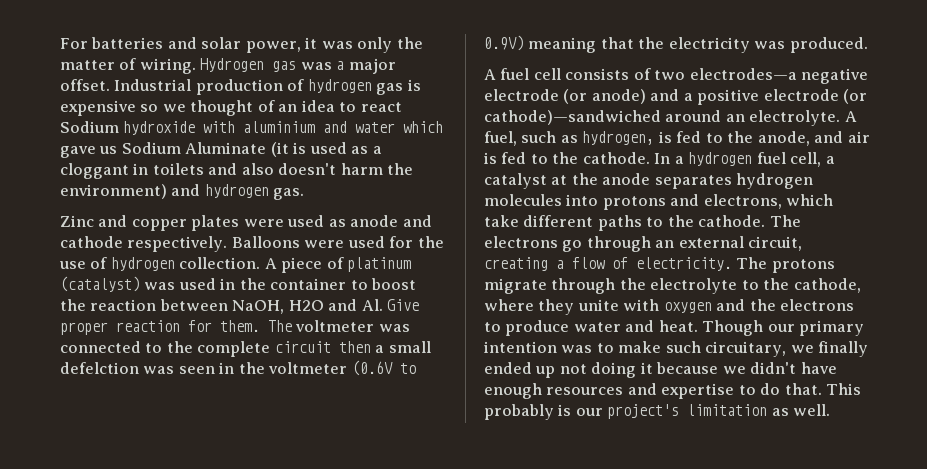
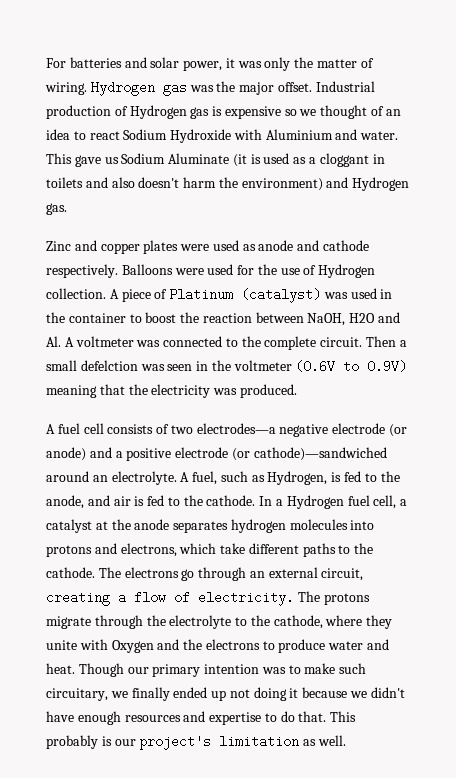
- Hydrogen gas was a major offset.
+ Hydrogen gas was the major offset.
- Industrial production of hydrogen gas is expensive so we thought of an idea to react Sodium hydroxide with aluminium and water which gave us Sodium Aluminate (it is used as a cloggant in toilets and also doesn't harm the environment) and hydrogen gas.
+ Industrial production of Hydrogen gas is expensive so we thought of an idea to react Sodium Hydroxide with Aluminium and water. This gave us Sodium Aluminate (it is used as a cloggant in toilets and also doesn't harm the environment) and Hydrogen gas.
- Balloons were used for the use of hydrogen collection.
+ Balloons were used for the use of Hydrogen collection.
- A piece of platinum (catalyst) was used in the container to boost the reaction between NaOH, H2O and Al. Give proper reaction for them. The voltmeter was connected to the complete circuit then a small defelction was seen in the voltmeter (0.6V to 0.9V) meaning that the electricity was produced.
+ A piece of Platinum (catalyst) was used in the container to boost the reaction between NaOH, H2O and Al. A voltmeter was connected to the complete circuit. Then a small defelction was seen in the voltmeter (0.6V to 0.9V) meaning that the electricity was produced.
- A fuel, such as hydrogen, is fed to the anode, and air is fed to the cathode.
+ A fuel, such as Hydrogen, is fed to the anode, and air is fed to the cathode.
- In a hydrogen fuel cell, a catalyst at the anode separates hydrogen molecules into protons and electrons, which take different paths to the cathode.
+ In a Hydrogen fuel cell, a catalyst at the anode separates hydrogen molecules into protons and electrons, which take different paths to the cathode.
- The protons migrate through the electrolyte to the cathode, where they unite with oxygen and the electrons to produce water and heat.
+ The protons migrate through the electrolyte to the cathode, where they unite with Oxygen and the electrons to produce water and heat.

